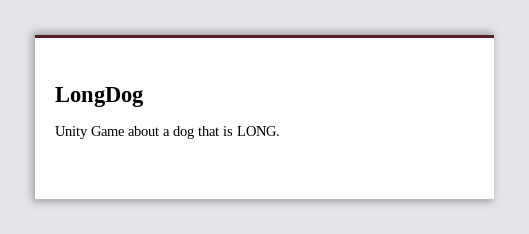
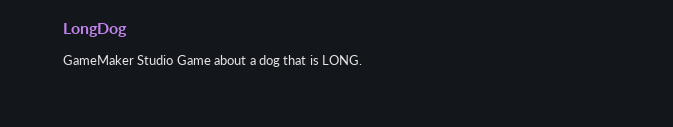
- Unity Game about a dog that is LONG.
+ GameMaker Studio Game about a dog that is LONG.

